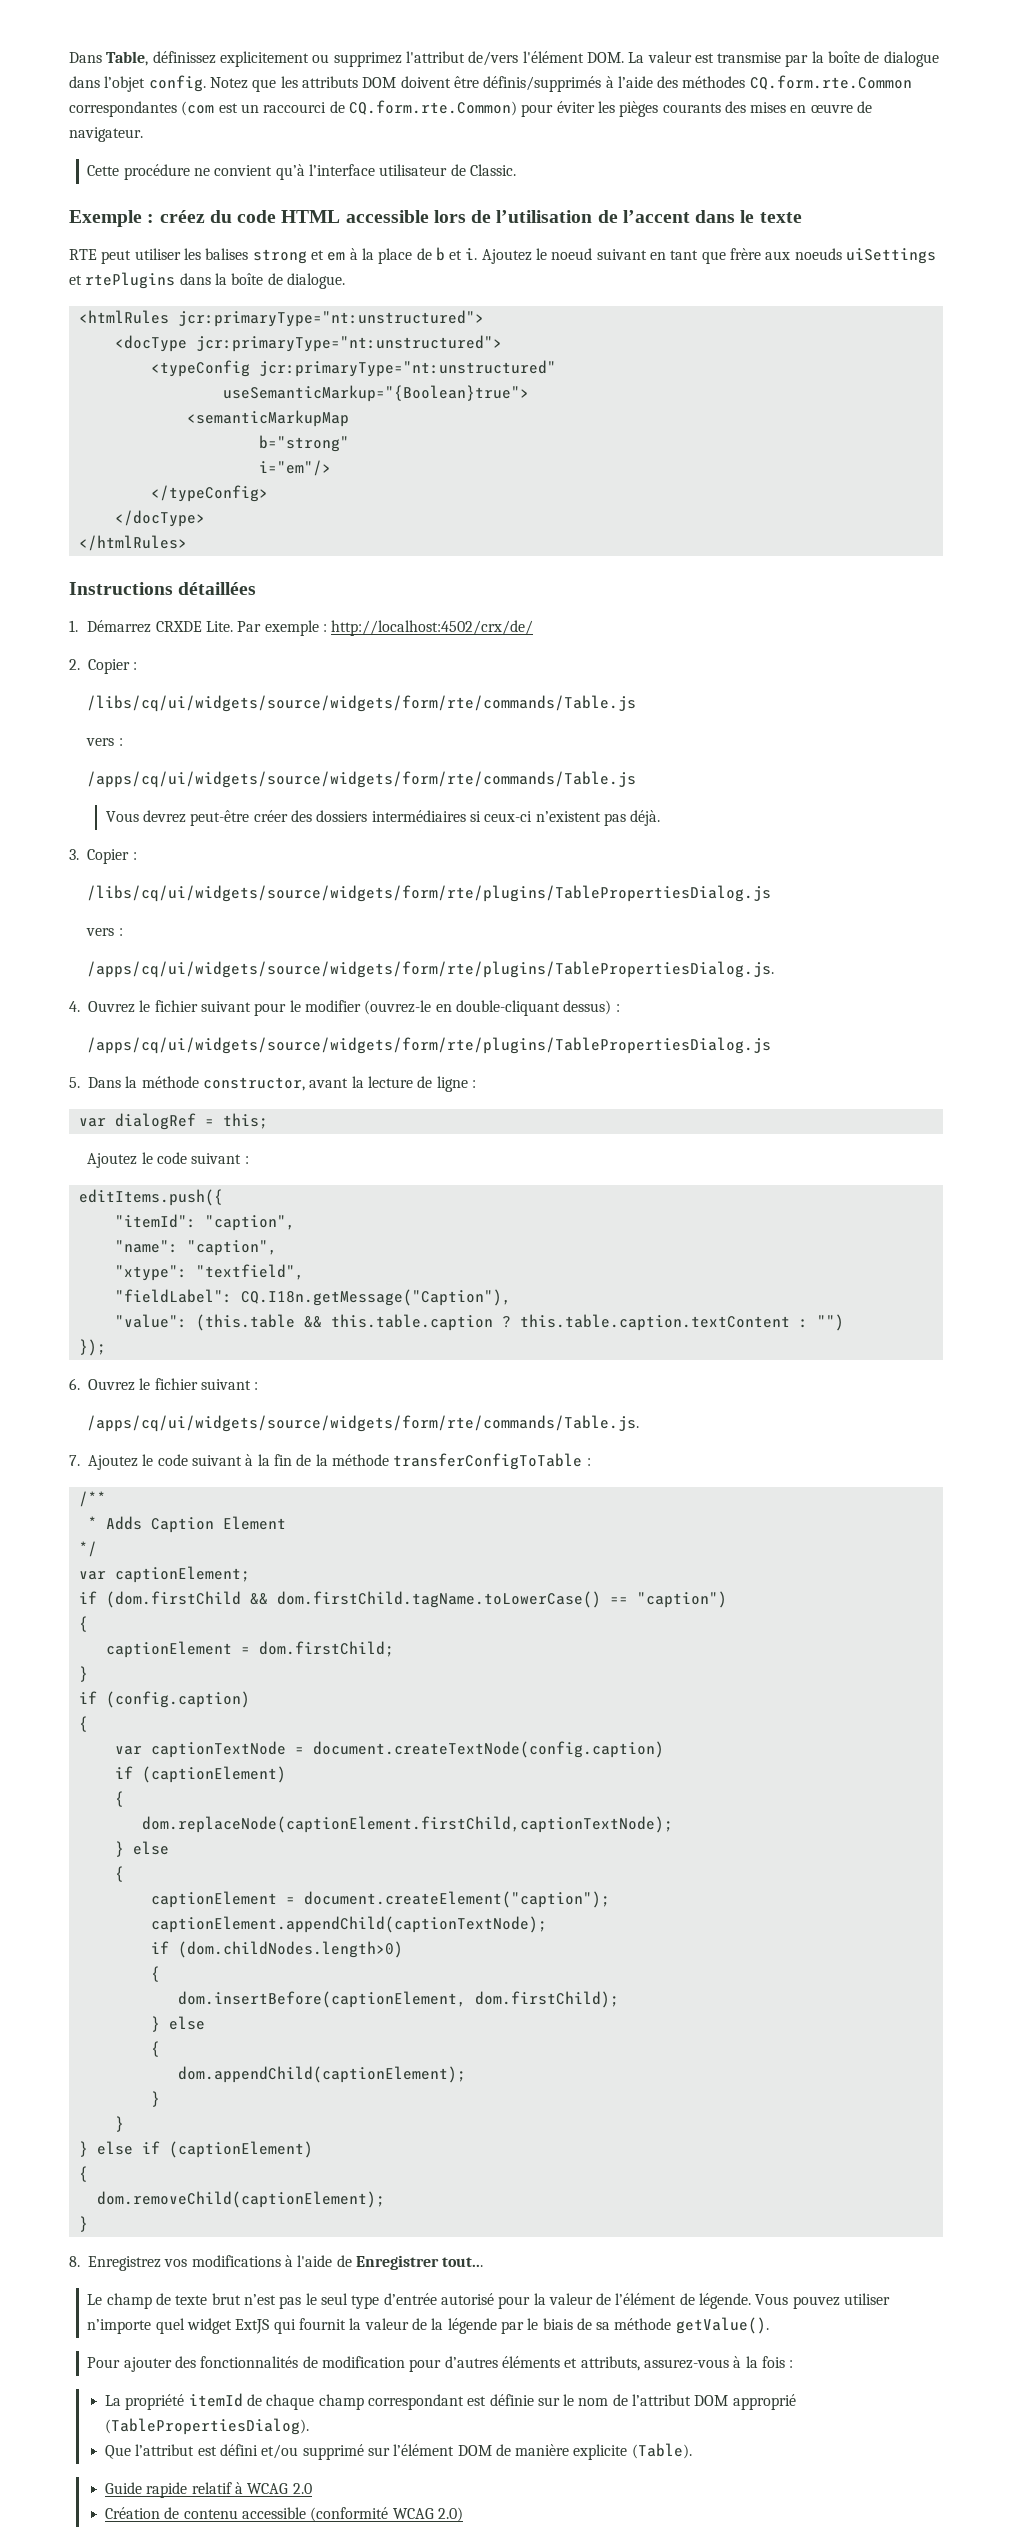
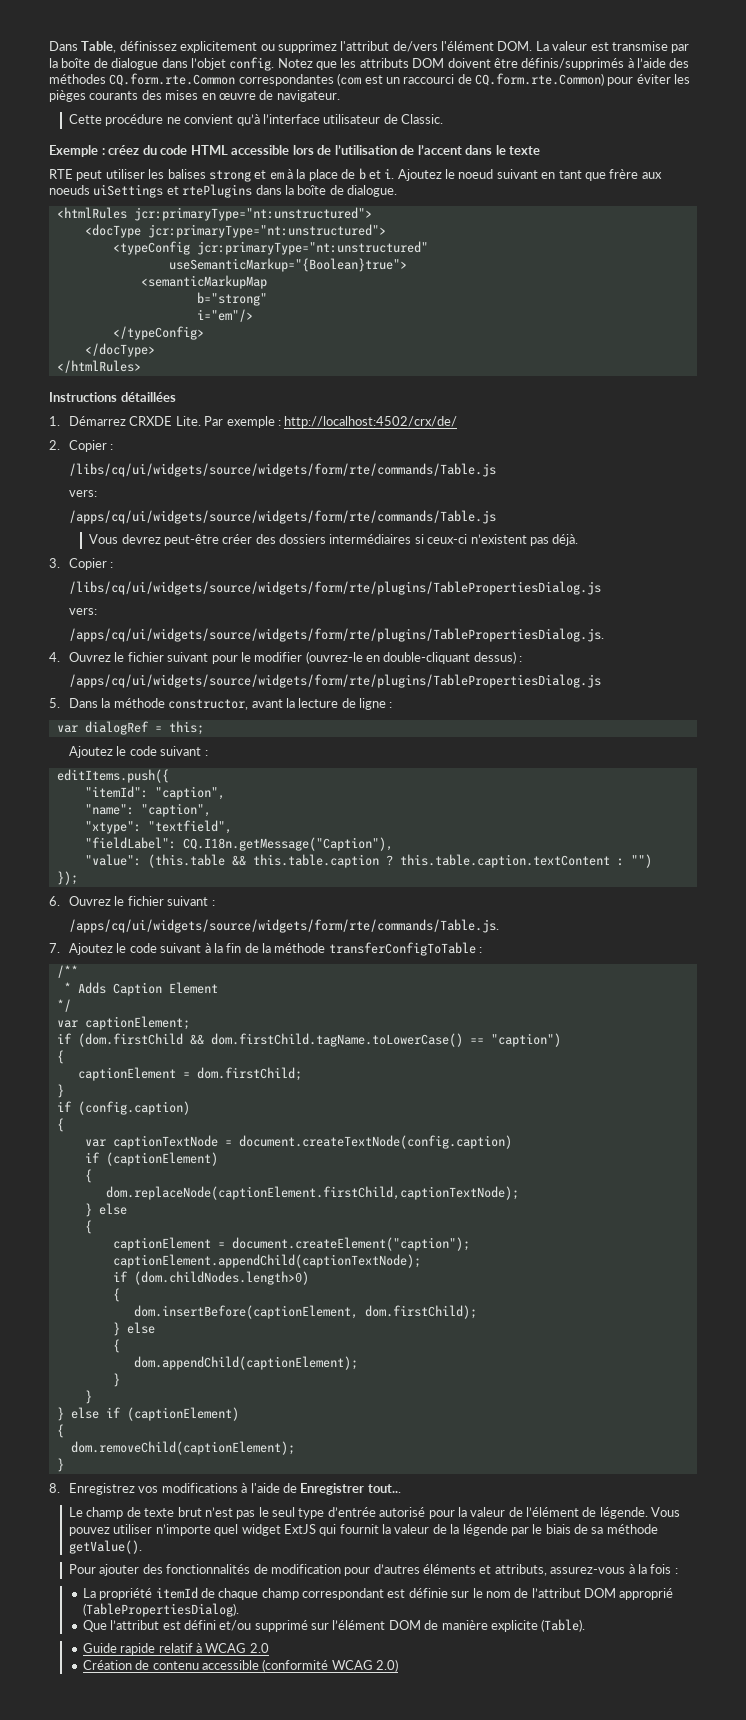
  /libs/cq/ui/widgets/source/widgets/form/rte/commands/Table.js
- vers :
+ vers:
  /libs/cq/ui/widgets/source/widgets/form/rte/plugins/TablePropertiesDialog.js
- vers :
+ vers:

